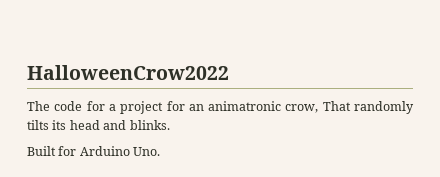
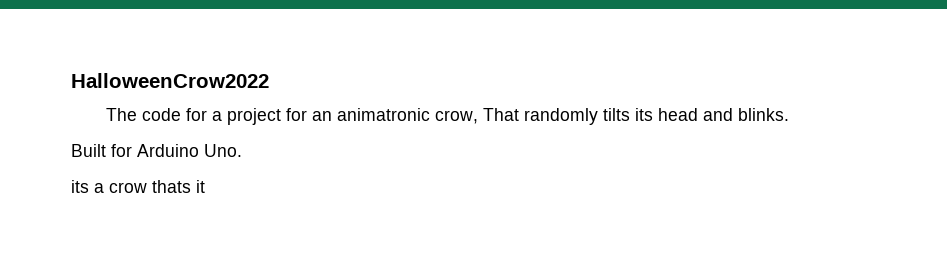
+ its a crow thats it

